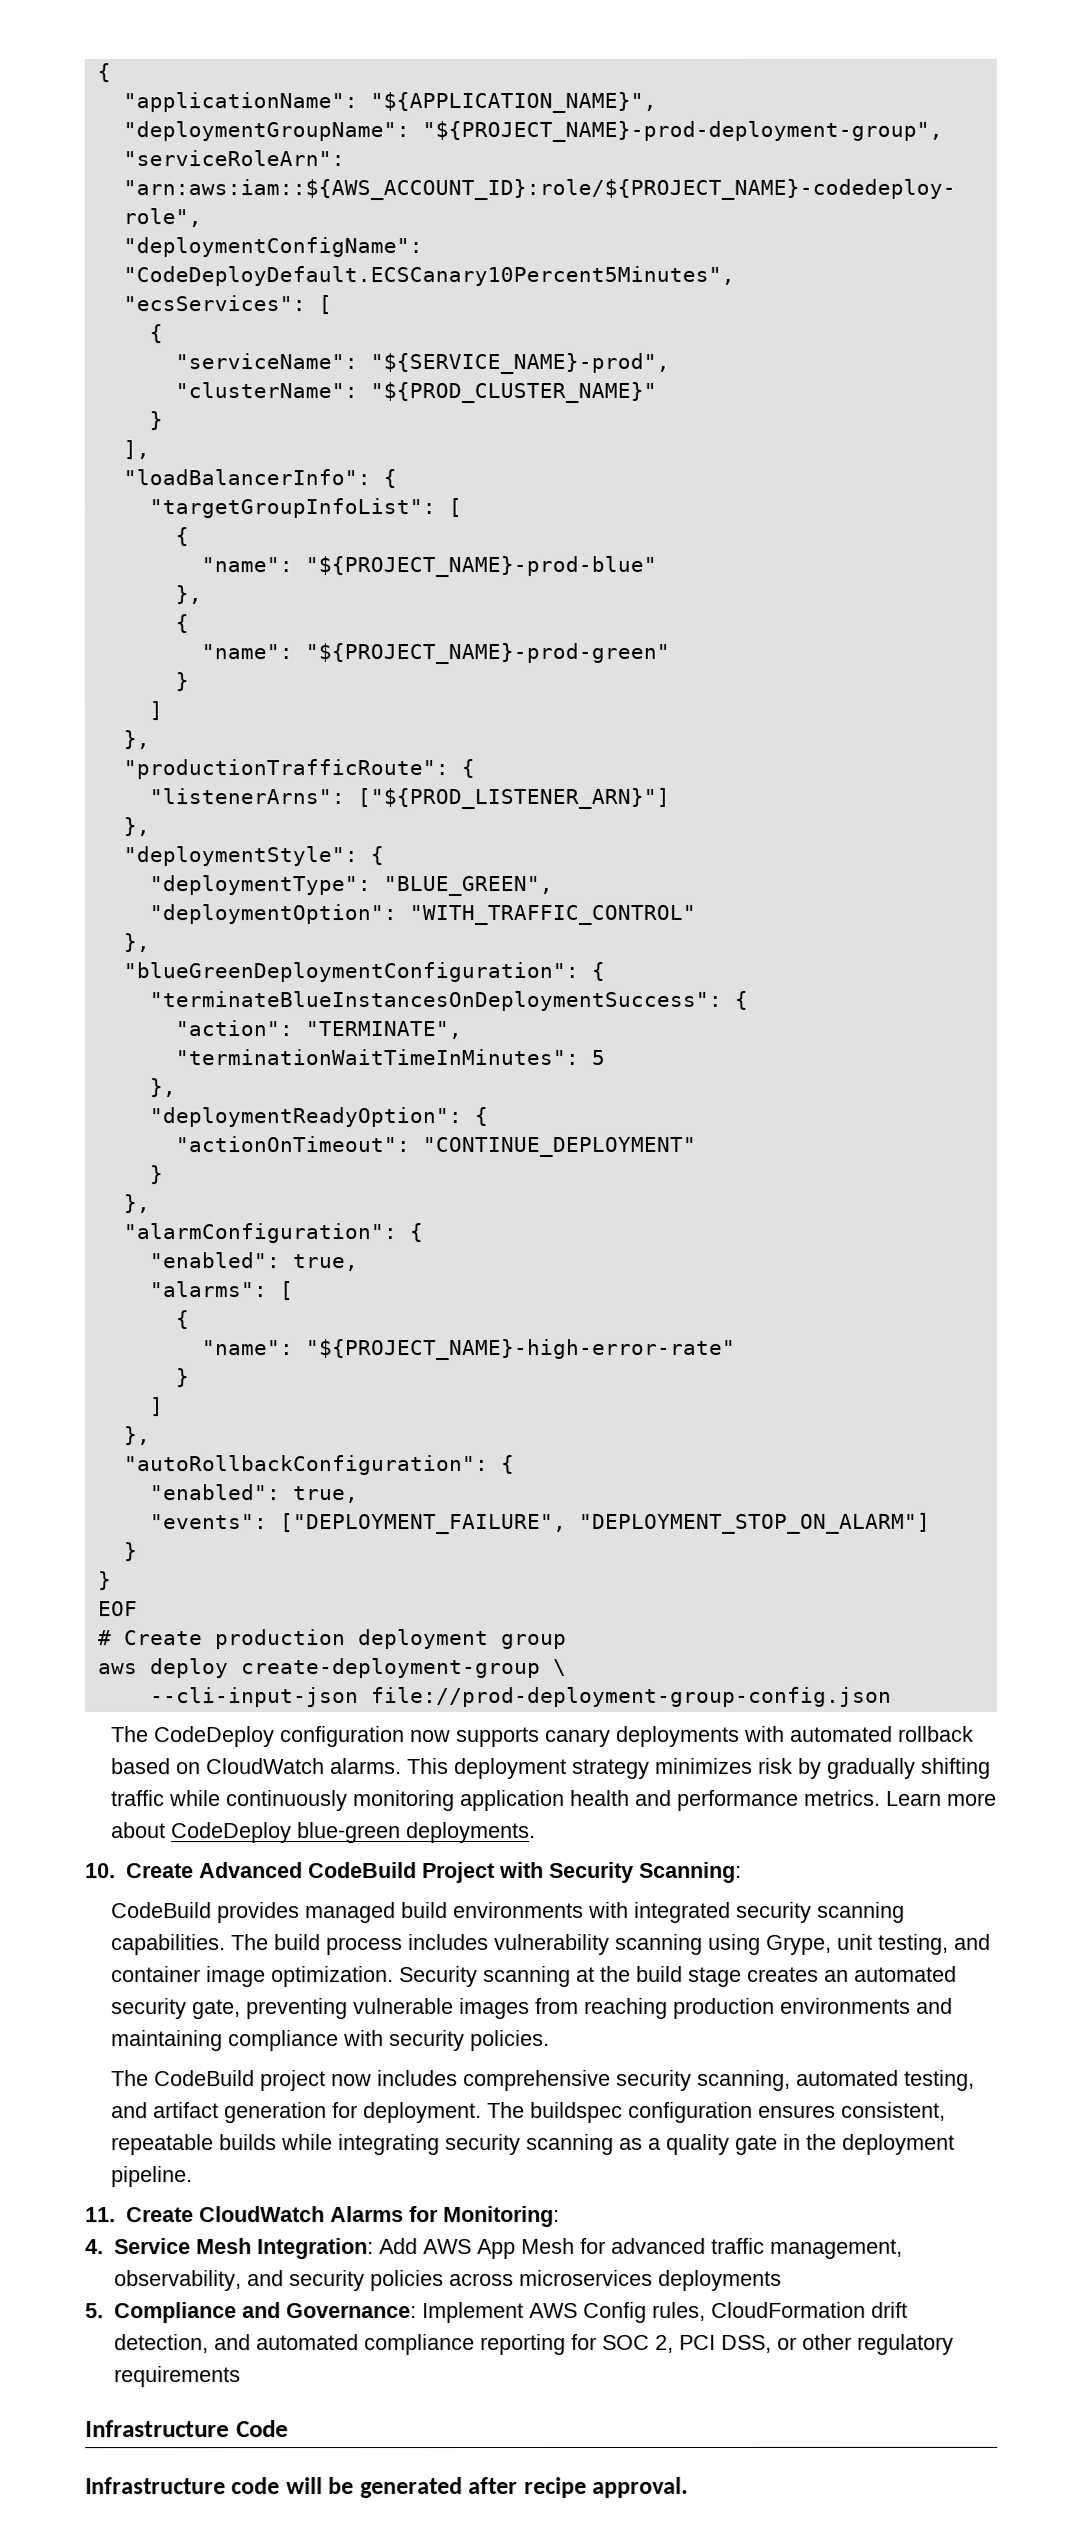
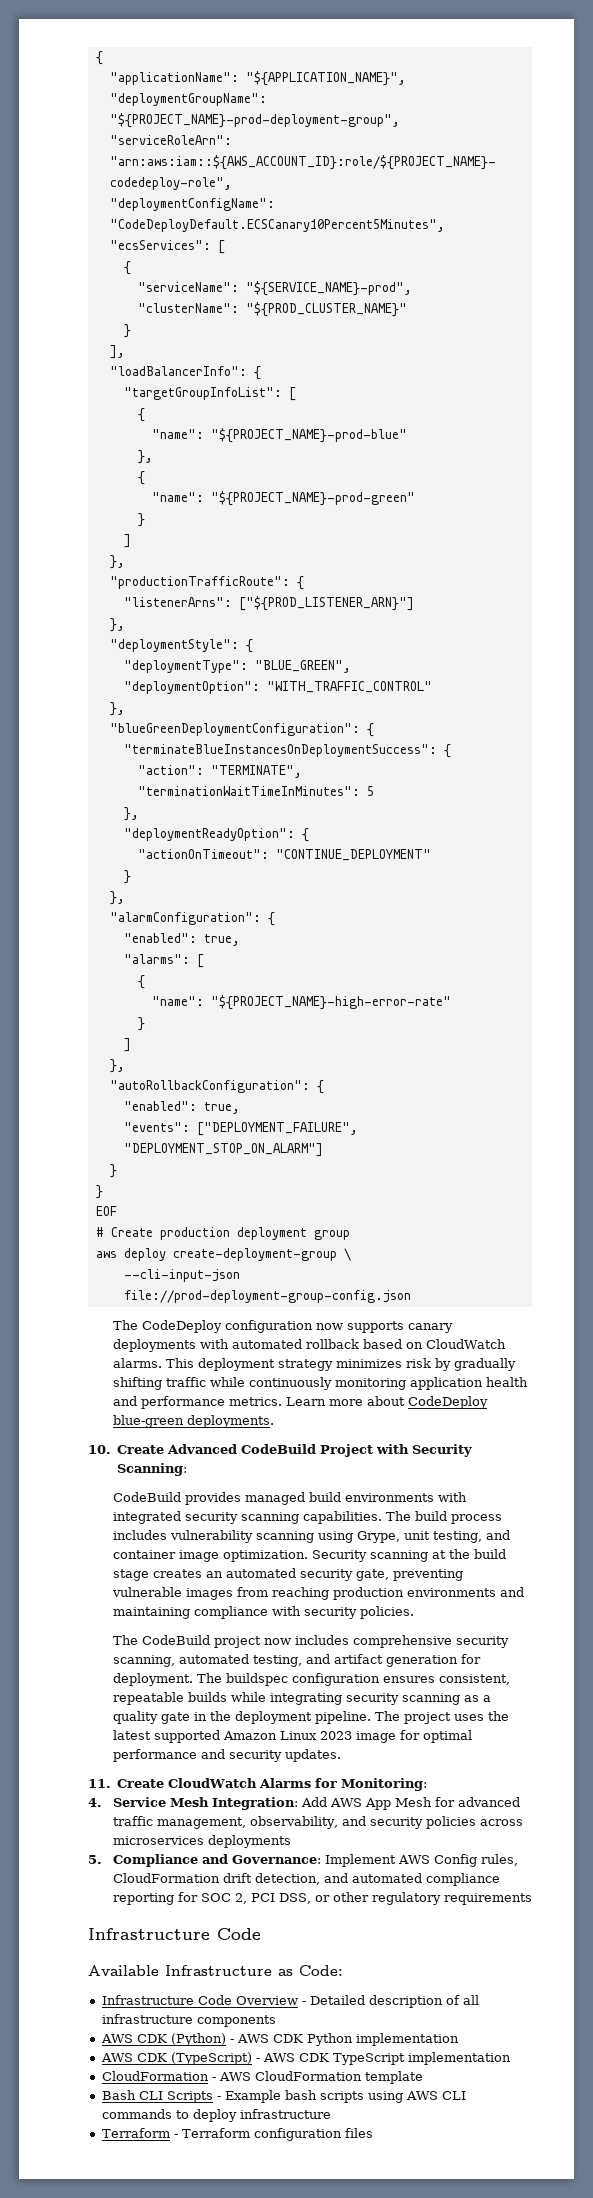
+ The project uses the latest supported Amazon Linux 2023 image for optimal performance and security updates.
- Infrastructure code will be generated after recipe approval.
+ Available Infrastructure as Code:
+ Infrastructure Code Overview - Detailed description of all infrastructure components
+ AWS CDK (Python) - AWS CDK Python implementation
+ AWS CDK (TypeScript) - AWS CDK TypeScript implementation
+ CloudFormation - AWS CloudFormation template
+ Bash CLI Scripts - Example bash scripts using AWS CLI commands to deploy infrastructure
+ Terraform - Terraform configuration files

